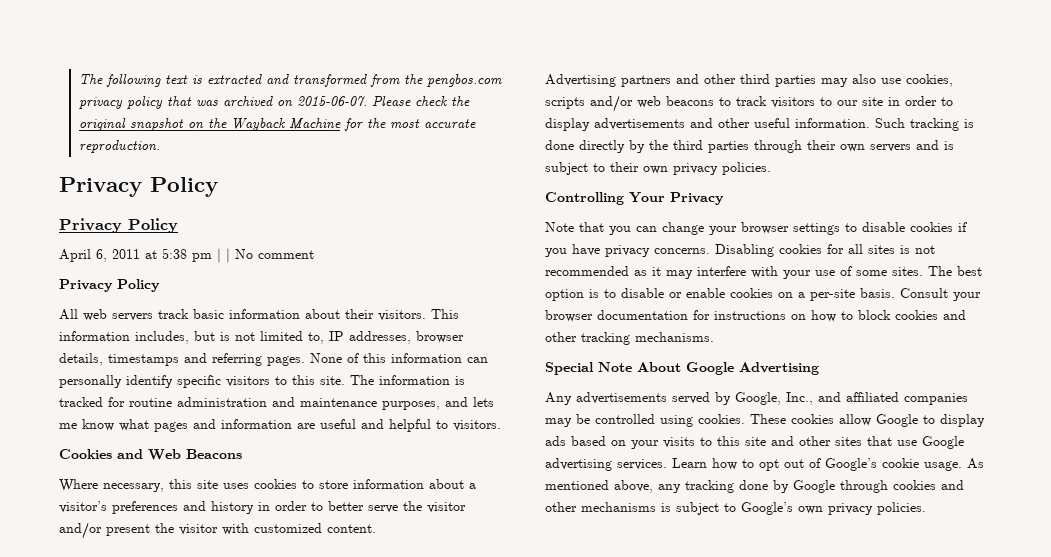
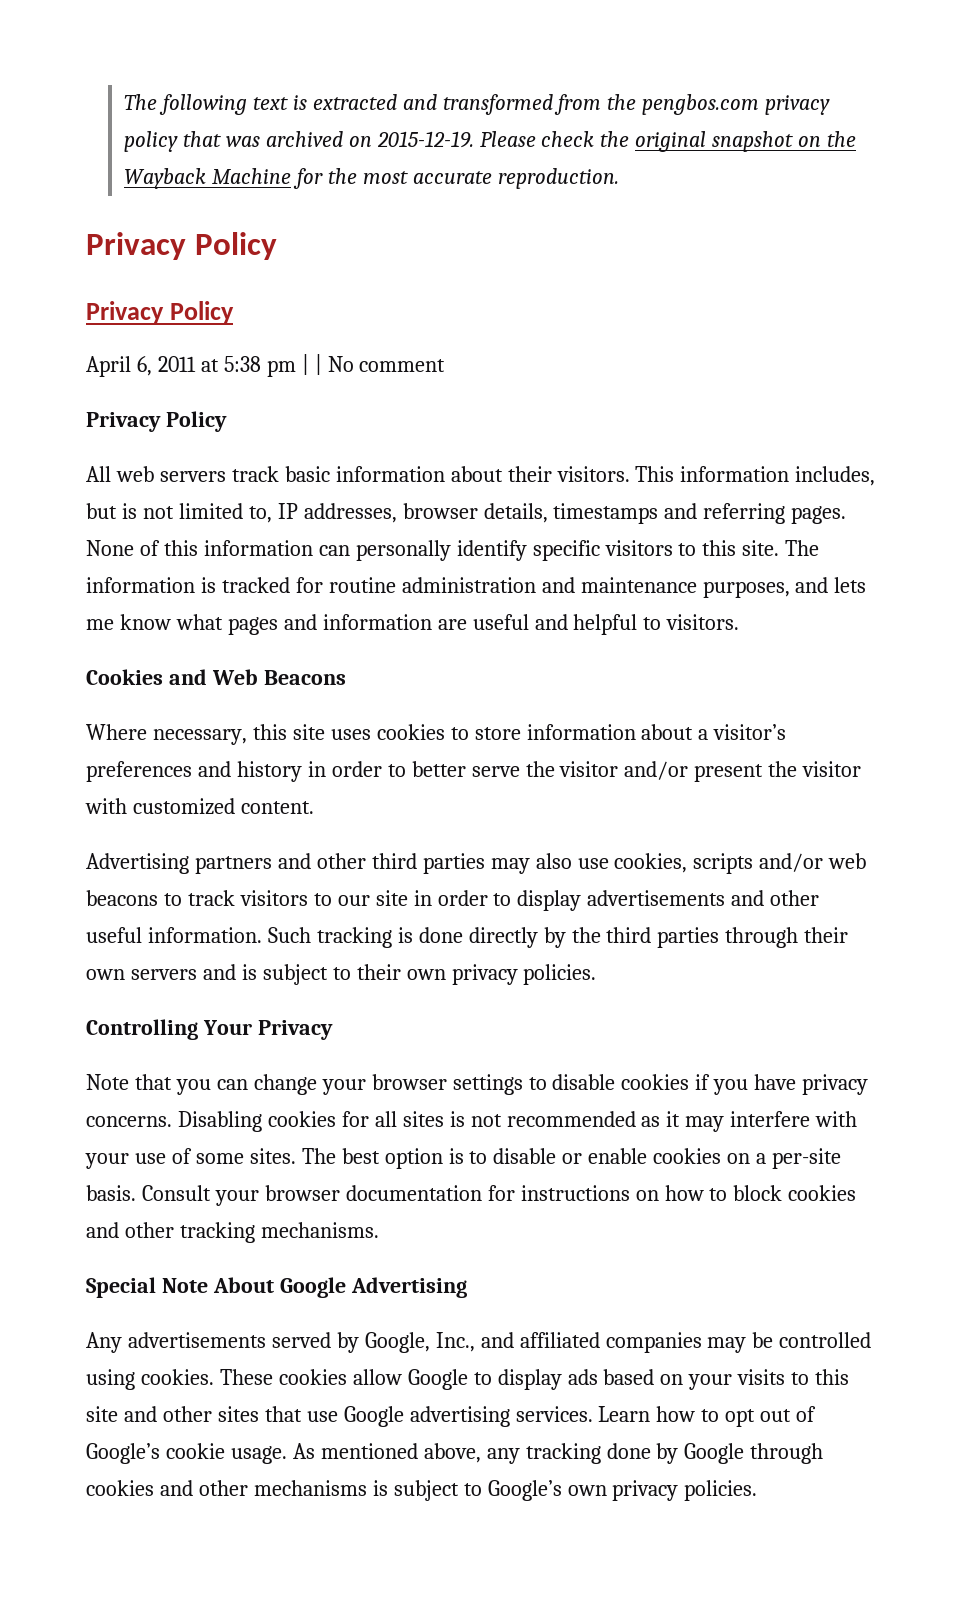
- The following text is extracted and transformed from the pengbos.com privacy policy that was archived on 2015-06-07.
+ The following text is extracted and transformed from the pengbos.com privacy policy that was archived on 2015-12-19.

